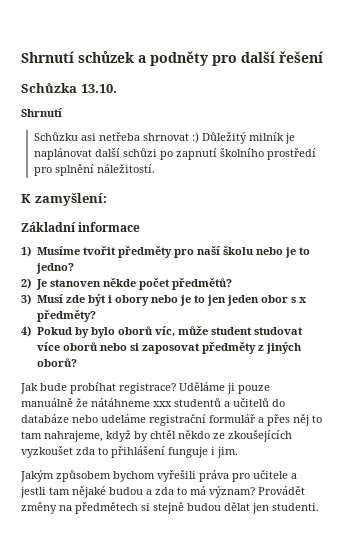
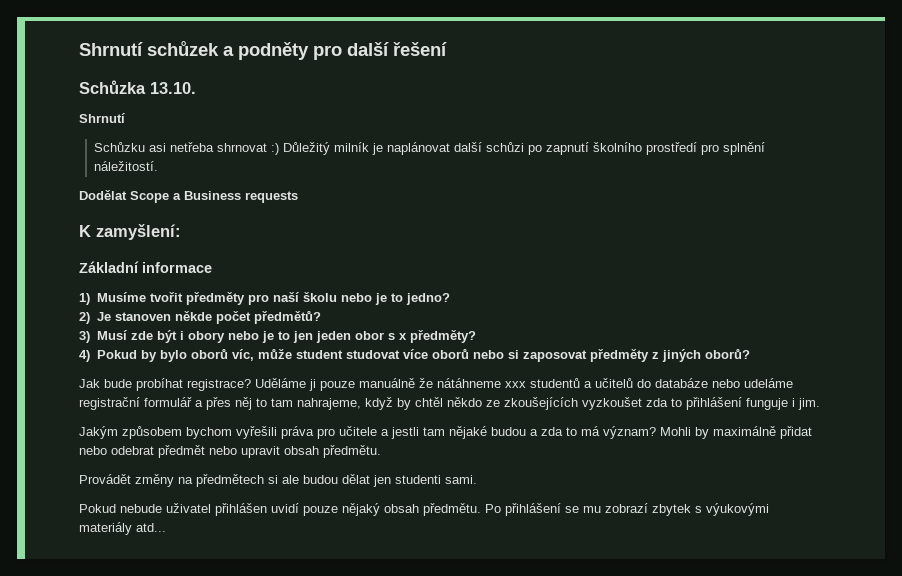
+ Dodělat Scope a Business requests
- Jakým způsobem bychom vyřešili práva pro učitele a jestli tam nějaké budou a zda to má význam? Provádět změny na předmětech si stejně budou dělat jen studenti.
+ Jakým způsobem bychom vyřešili práva pro učitele a jestli tam nějaké budou a zda to má význam? Mohli by maximálně přidat nebo odebrat předmět nebo upravit obsah předmětu.
+ Provádět změny na předmětech si ale budou dělat jen studenti sami.
+ Pokud nebude uživatel přihlášen uvidí pouze nějaký obsah předmětu. Po přihlášení se mu zobrazí zbytek s výukovými materiály atd...

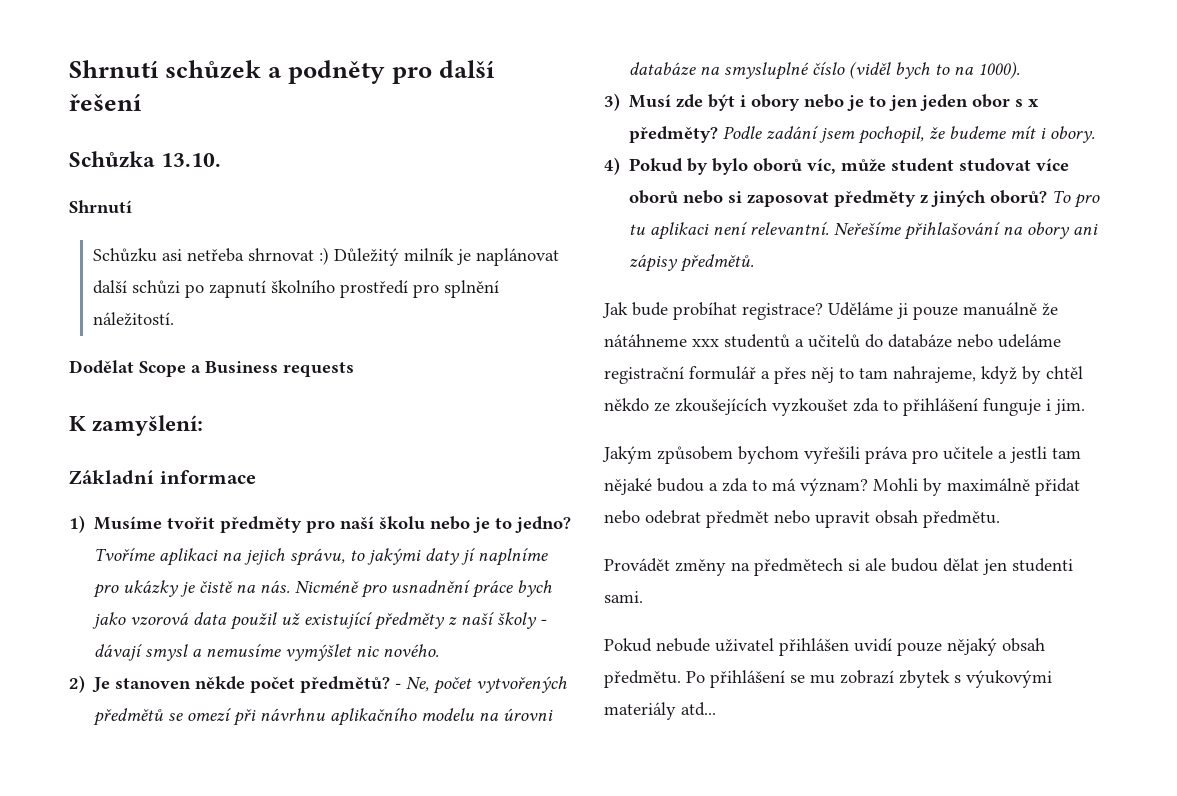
+ Tvoříme aplikaci na jejich správu, to jakými daty jí naplníme pro ukázky je čistě na nás. Nicméně pro usnadnění práce bych jako vzorová data použil už existující předměty z naší školy - dávají smysl a nemusíme vymýšlet nic nového.
+ - Ne, počet vytvořených předmětů se omezí při návrhnu aplikačního modelu na úrovni databáze na smysluplné číslo (viděl bych to na 1000).
+ Podle zadání jsem pochopil, že budeme mít i obory.
+ To pro tu aplikaci není relevantní. Neřešíme přihlašování na obory ani zápisy předmětů.

